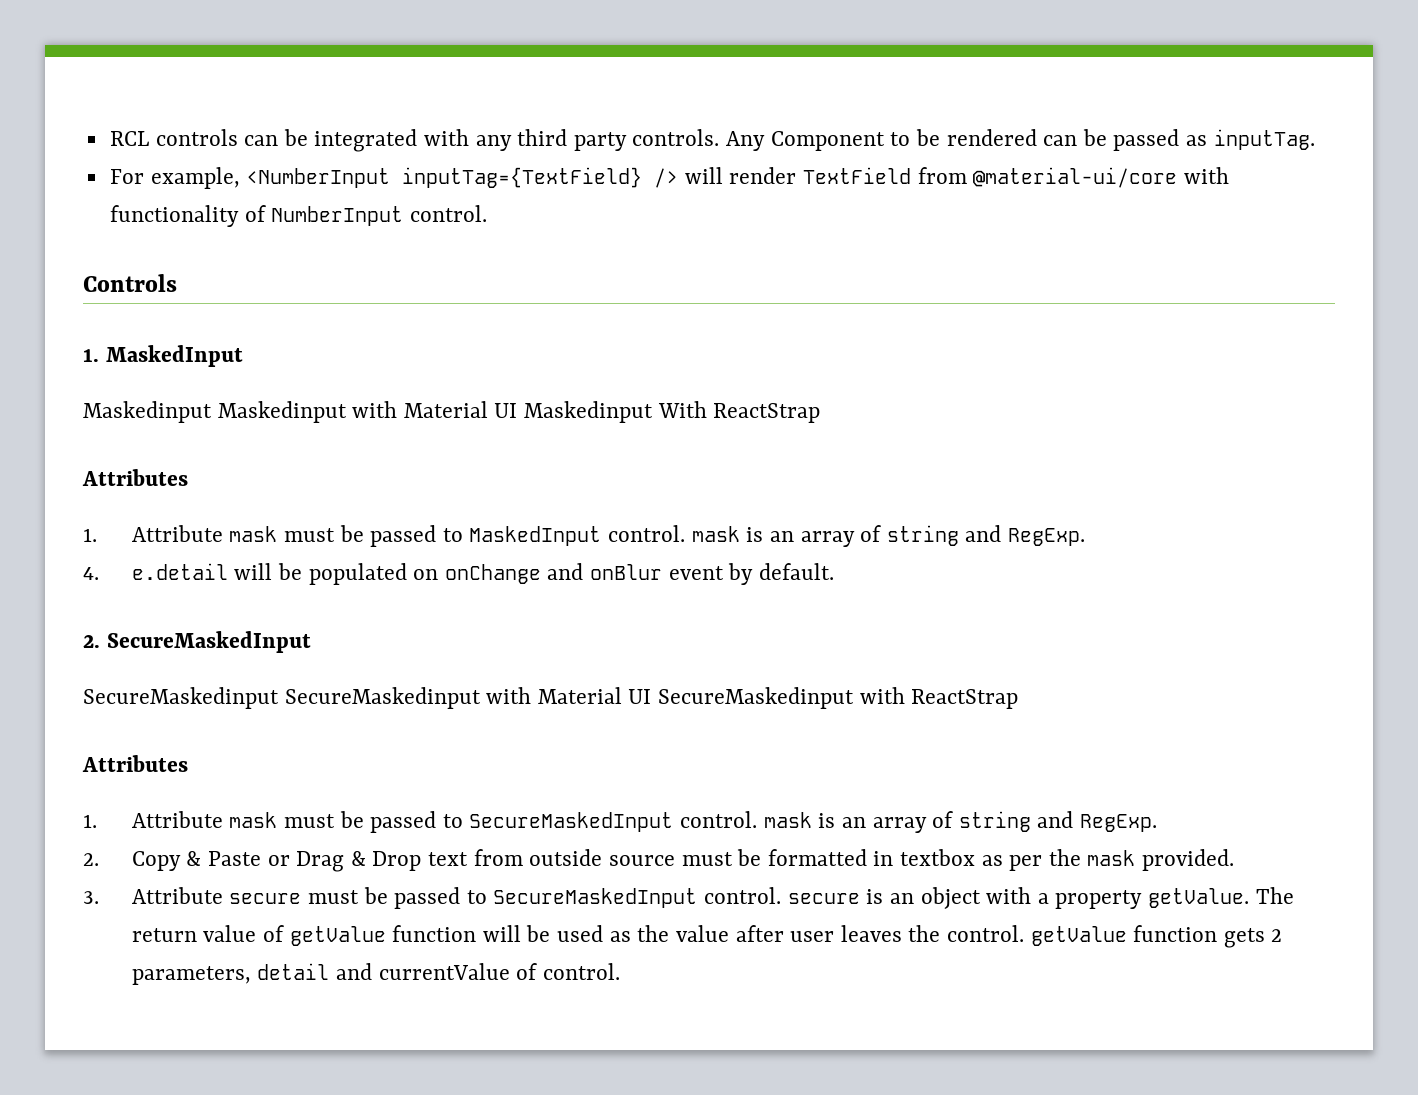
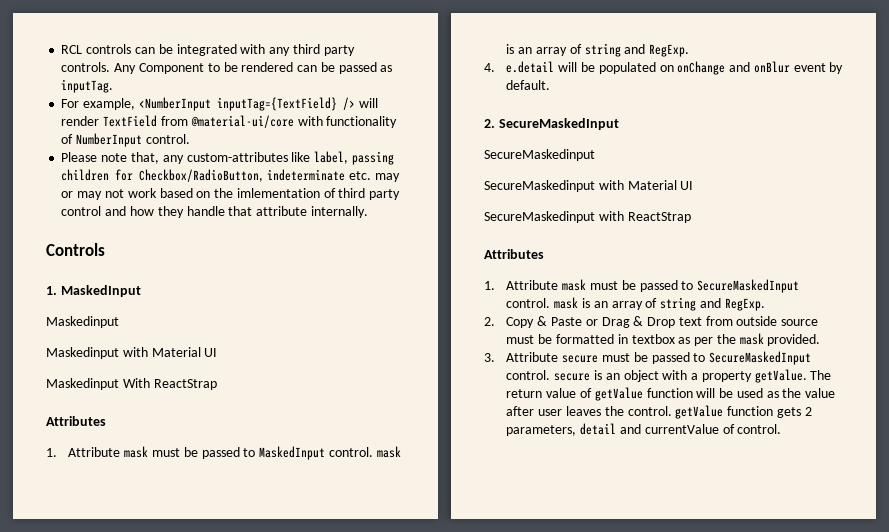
+ Please note that, any custom-attributes like label, passing children for Checkbox/RadioButton, indeterminate etc. may or may not work based on the imlementation of third party control and how they handle that attribute internally.
  1. MaskedInput
- Maskedinput Maskedinput with Material UI Maskedinput With ReactStrap
+ Maskedinput
+ Maskedinput with Material UI
+ Maskedinput With ReactStrap
  2. SecureMaskedInput
- SecureMaskedinput SecureMaskedinput with Material UI SecureMaskedinput with ReactStrap
+ SecureMaskedinput
+ SecureMaskedinput with Material UI
+ SecureMaskedinput with ReactStrap

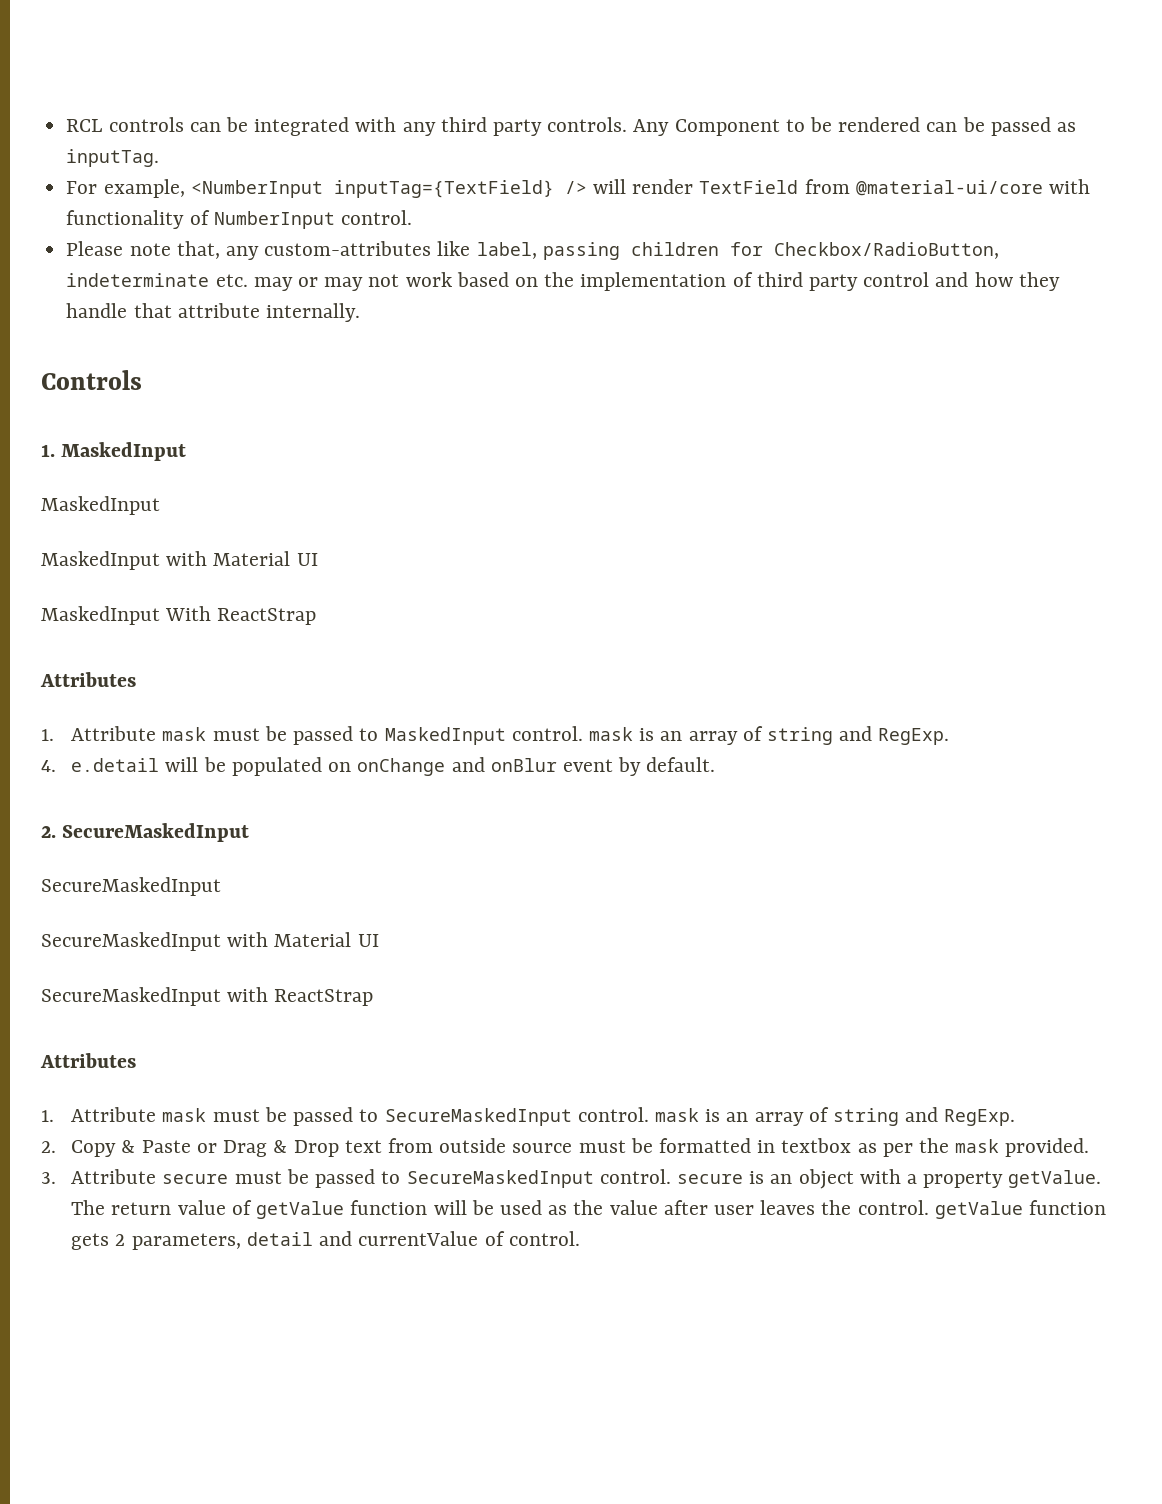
- Please note that, any custom-attributes like label, passing children for Checkbox/RadioButton, indeterminate etc. may or may not work based on the imlementation of third party control and how they handle that attribute internally.
+ Please note that, any custom-attributes like label, passing children for Checkbox/RadioButton, indeterminate etc. may or may not work based on the implementation of third party control and how they handle that attribute internally.
  1. MaskedInput
- Maskedinput
- Maskedinput with Material UI
- Maskedinput With ReactStrap
+ MaskedInput
+ MaskedInput with Material UI
+ MaskedInput With ReactStrap
  2. SecureMaskedInput
- SecureMaskedinput
- SecureMaskedinput with Material UI
- SecureMaskedinput with ReactStrap
+ SecureMaskedInput
+ SecureMaskedInput with Material UI
+ SecureMaskedInput with ReactStrap

